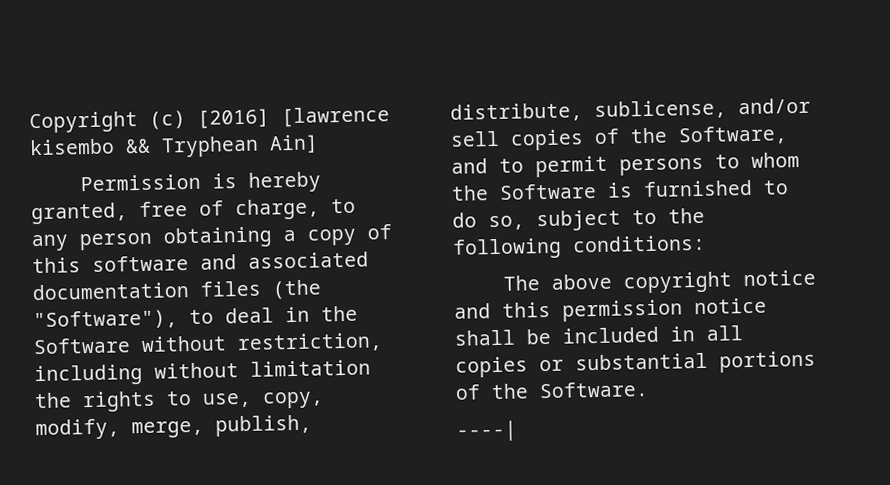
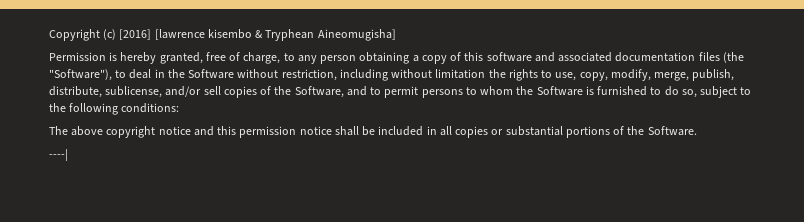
- Copyright (c) [2016] [lawrence kisembo && Tryphean Ain]
+ Copyright (c) [2016] [lawrence kisembo & Tryphean Aineomugisha]

